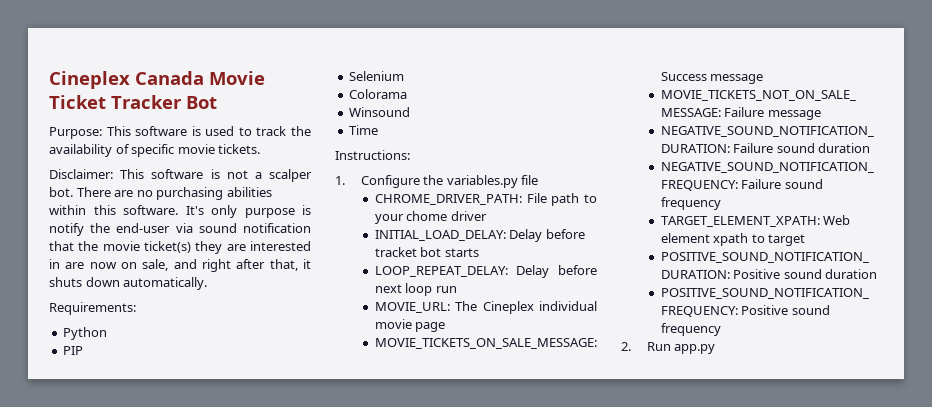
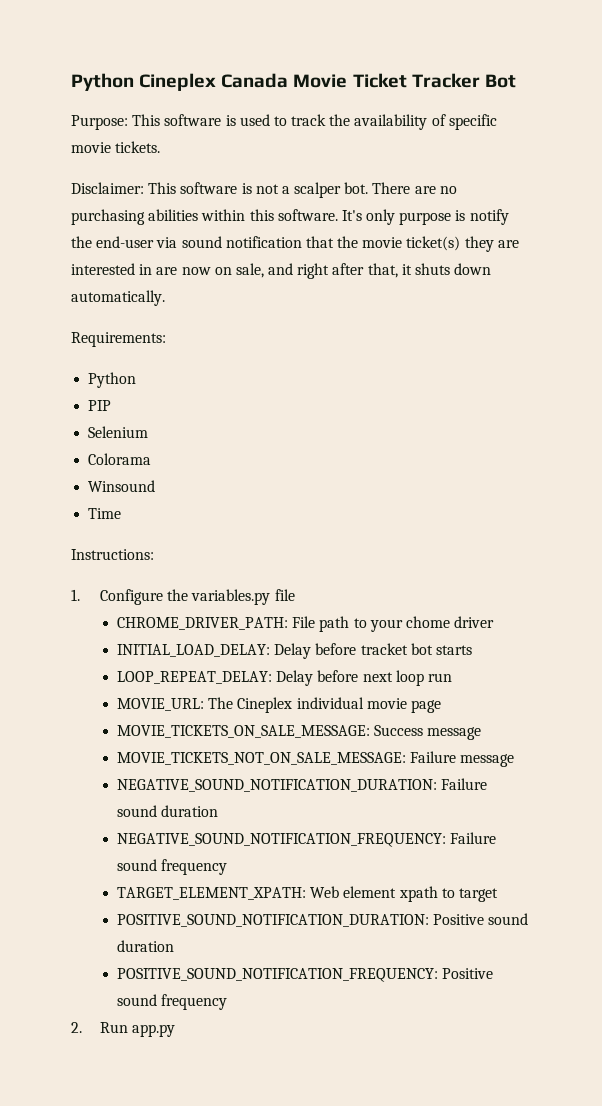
- Cineplex Canada Movie Ticket Tracker Bot
+ Python Cineplex Canada Movie Ticket Tracker Bot

